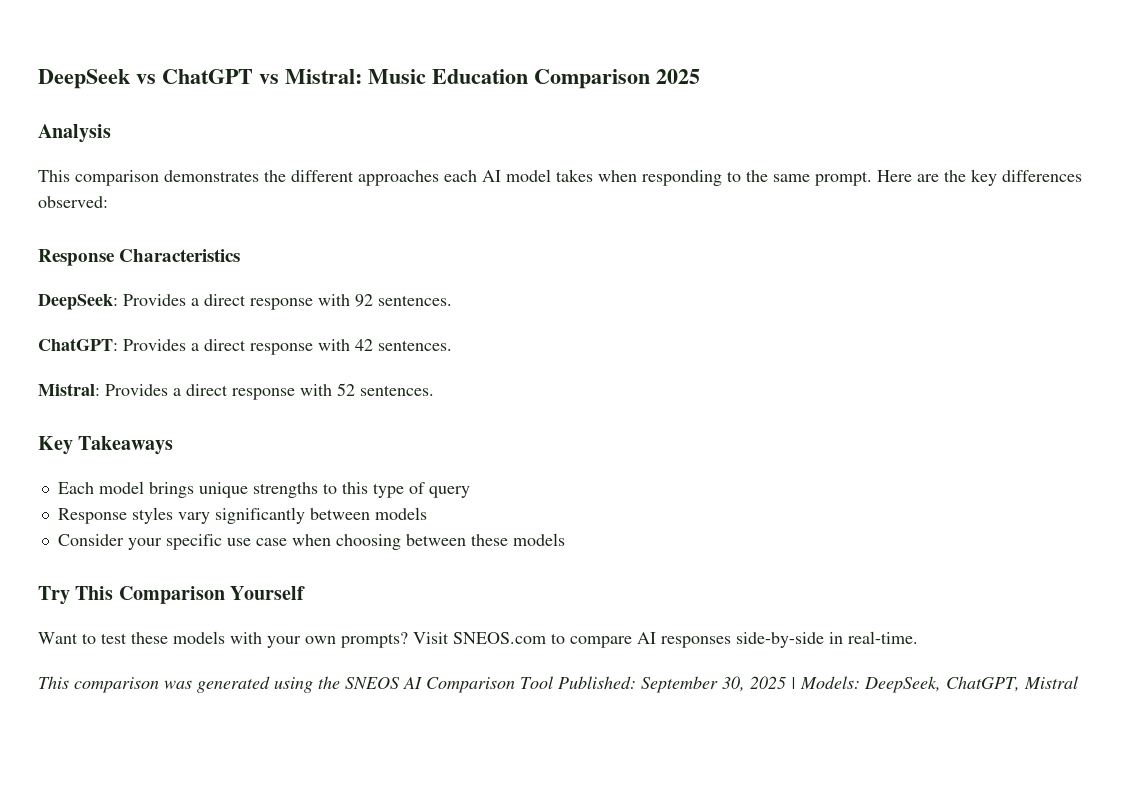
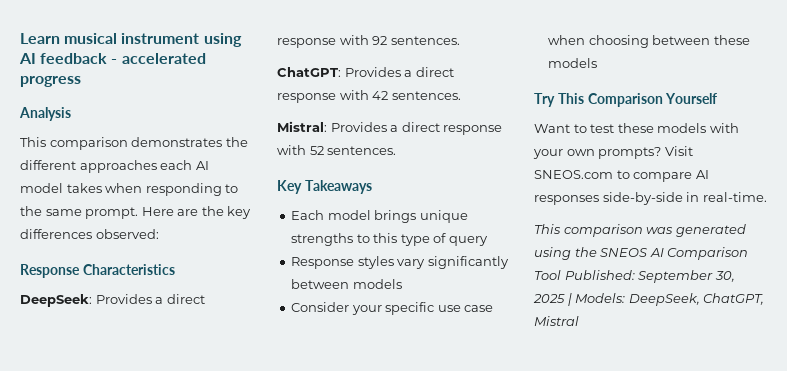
- DeepSeek vs ChatGPT vs Mistral: Music Education Comparison 2025
+ Learn musical instrument using AI feedback - accelerated progress

